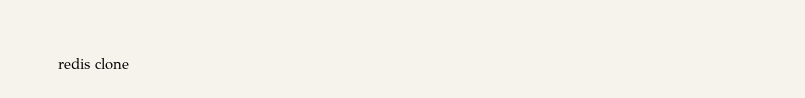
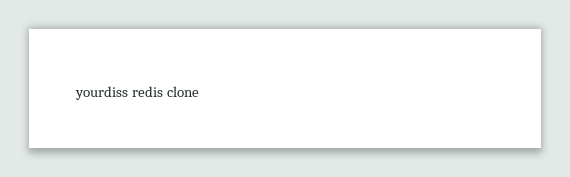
- redis clone
+ yourdiss redis clone

